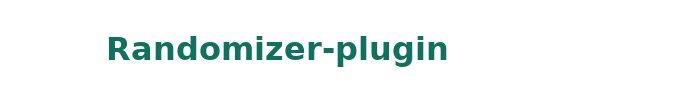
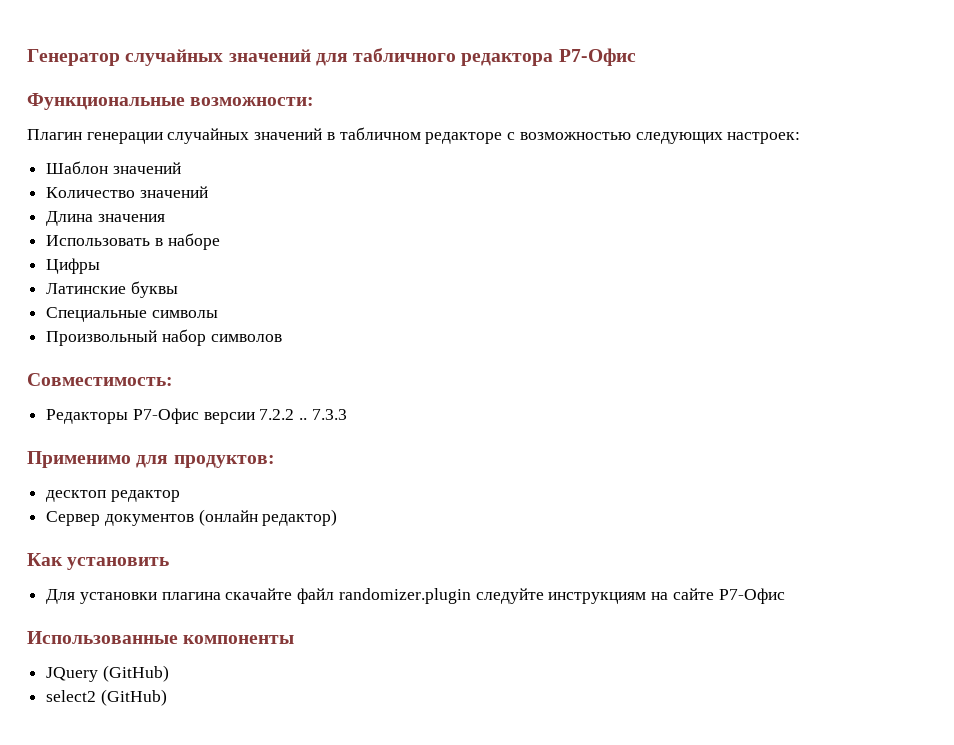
- Randomizer-plugin
+ Генератор случайных значений для табличного редактора Р7-Офис
+ Функциональные возможности:
+ Плагин генерации случайных значений в табличном редакторе с возможностью следующих настроек:
+ Шаблон значений
+ Количество значений
+ Длина значения
+ Использовать в наборе
+ Цифры
+ Латинские буквы
+ Специальные символы
+ Произвольный набор символов
+ Совместимость:
+ Редакторы Р7-Офис версии 7.2.2 .. 7.3.3
+ Применимо для продуктов:
+ десктоп редактор
+ Сервер документов (онлайн редактор)
+ Как установить
+ Для установки плагина скачайте файл randomizer.plugin следуйте инструкциям на сайте Р7-Офиc
+ Использованные компоненты
+ JQuery (GitHub)
+ select2 (GitHub)

